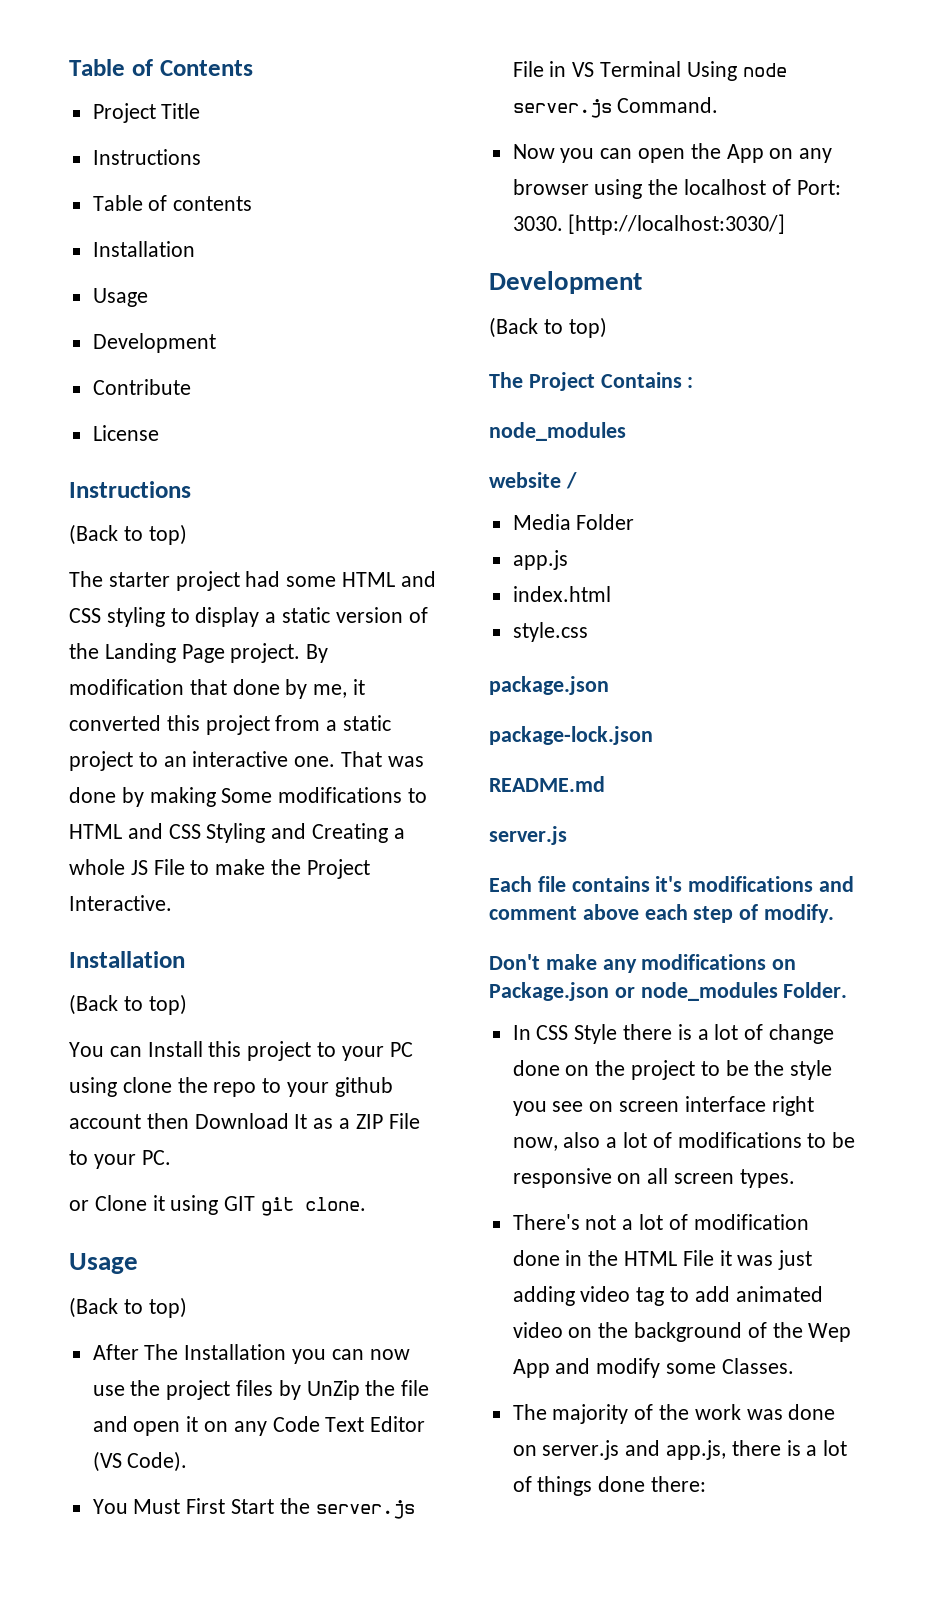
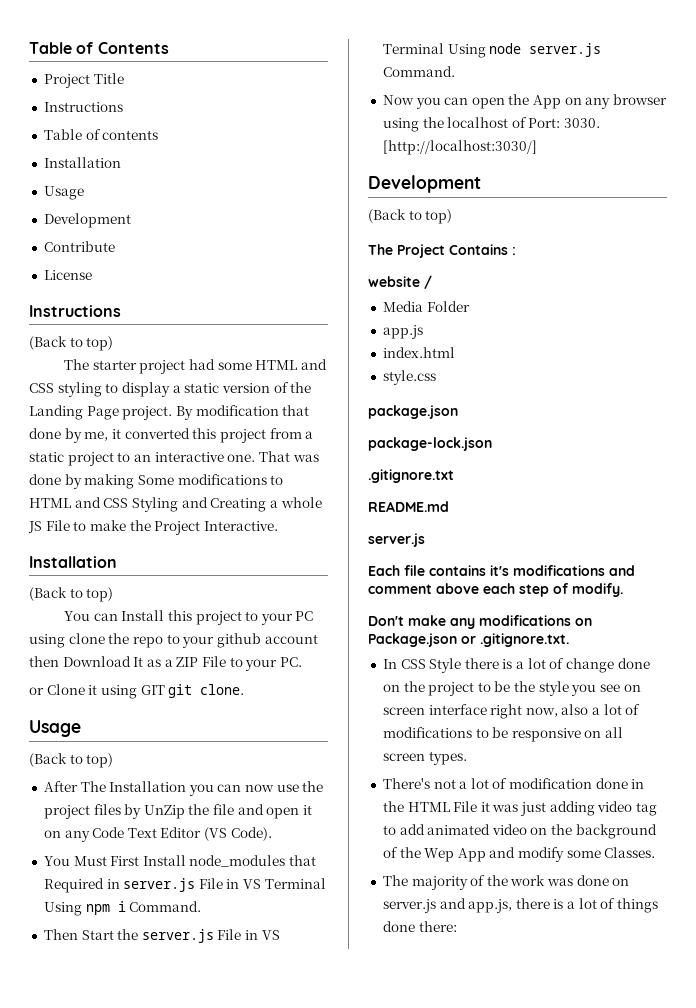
- You Must First Start the server.js File in VS Terminal Using node server.js Command.
+ You Must First Install node_modules that Required in server.js File in VS Terminal Using npm i Command.
+ Then Start the server.js File in VS Terminal Using node server.js Command.
  The Project Contains :
- node_modules
+ .gitignore.txt
- Don't make any modifications on Package.json or node_modules Folder.
+ Don't make any modifications on Package.json or .gitignore.txt.

